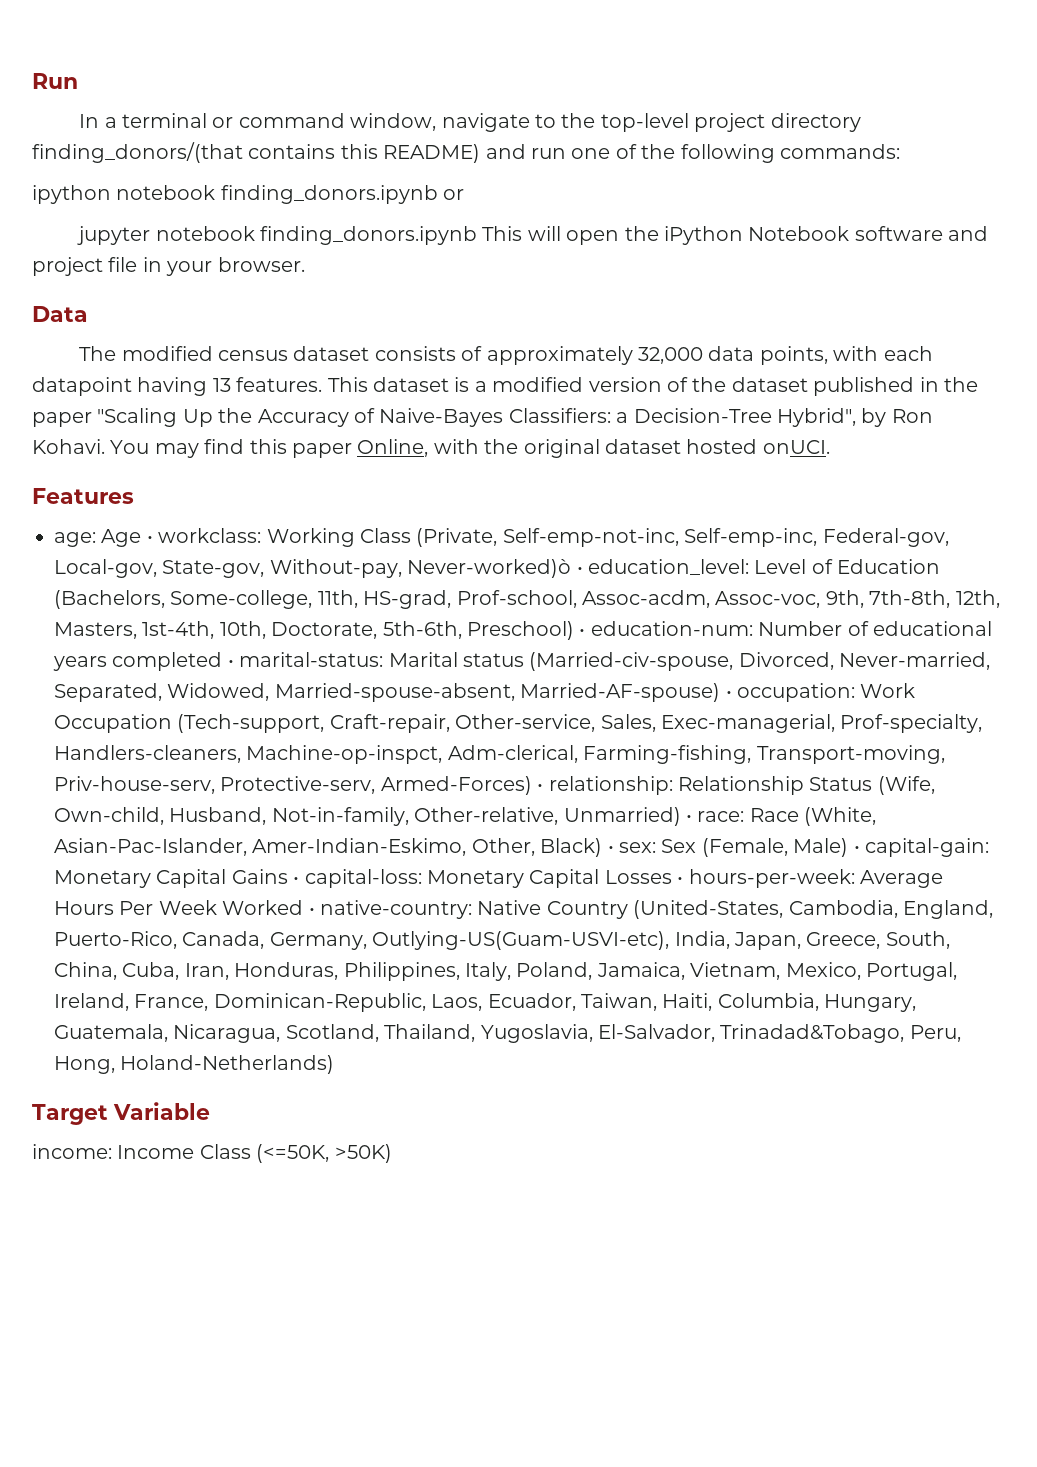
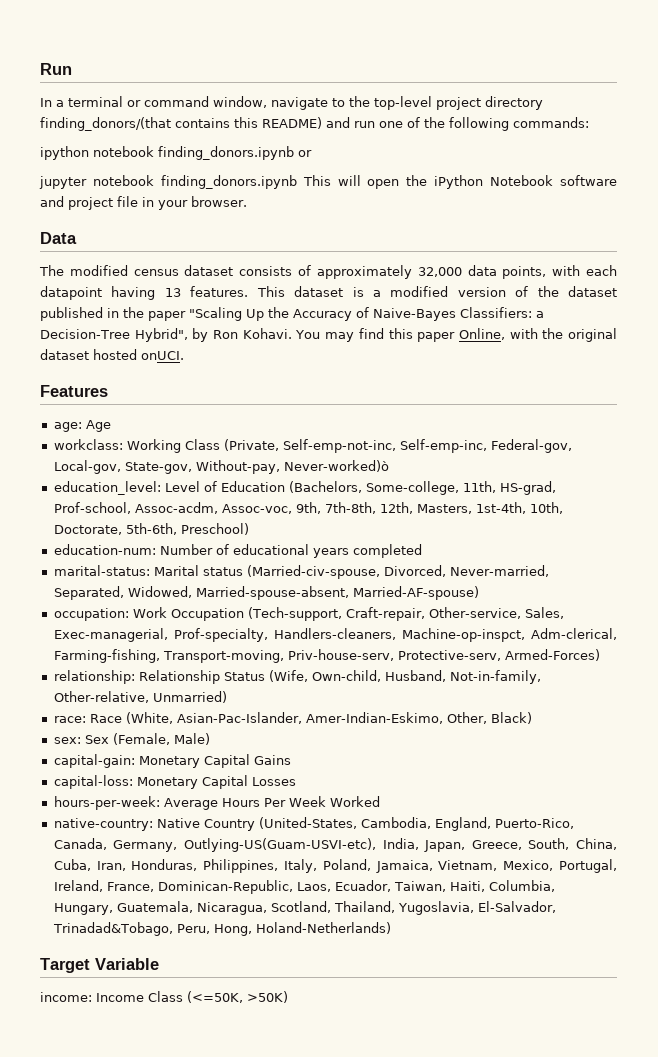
- Age • workclass:
+ Age
+ workclass:
- Working Class (Private, Self-emp-not-inc, Self-emp-inc, Federal-gov, Local-gov, State-gov, Without-pay, Never-worked)ò • education_level:
+ Working Class (Private, Self-emp-not-inc, Self-emp-inc, Federal-gov, Local-gov, State-gov, Without-pay, Never-worked)ò
+ education_level:
- Level of Education (Bachelors, Some-college, 11th, HS-grad, Prof-school, Assoc-acdm, Assoc-voc, 9th, 7th-8th, 12th, Masters, 1st-4th, 10th, Doctorate, 5th-6th, Preschool) • education-num:
+ Level of Education (Bachelors, Some-college, 11th, HS-grad, Prof-school, Assoc-acdm, Assoc-voc, 9th, 7th-8th, 12th, Masters, 1st-4th, 10th, Doctorate, 5th-6th, Preschool)
+ education-num:
- Number of educational years completed • marital-status:
+ Number of educational years completed
+ marital-status:
- Marital status (Married-civ-spouse, Divorced, Never-married, Separated, Widowed, Married-spouse-absent, Married-AF-spouse) • occupation:
+ Marital status (Married-civ-spouse, Divorced, Never-married, Separated, Widowed, Married-spouse-absent, Married-AF-spouse)
+ occupation:
- Work Occupation (Tech-support, Craft-repair, Other-service, Sales, Exec-managerial, Prof-specialty, Handlers-cleaners, Machine-op-inspct, Adm-clerical, Farming-fishing, Transport-moving, Priv-house-serv, Protective-serv, Armed-Forces) • relationship:
+ Work Occupation (Tech-support, Craft-repair, Other-service, Sales, Exec-managerial, Prof-specialty, Handlers-cleaners, Machine-op-inspct, Adm-clerical, Farming-fishing, Transport-moving, Priv-house-serv, Protective-serv, Armed-Forces)
+ relationship:
- Relationship Status (Wife, Own-child, Husband, Not-in-family, Other-relative, Unmarried) • race:
+ Relationship Status (Wife, Own-child, Husband, Not-in-family, Other-relative, Unmarried)
+ race:
- Race (White, Asian-Pac-Islander, Amer-Indian-Eskimo, Other, Black) • sex:
+ Race (White, Asian-Pac-Islander, Amer-Indian-Eskimo, Other, Black)
+ sex:
- Sex (Female, Male) • capital-gain:
+ Sex (Female, Male)
+ capital-gain:
- Monetary Capital Gains • capital-loss:
+ Monetary Capital Gains
+ capital-loss:
- Monetary Capital Losses • hours-per-week:
+ Monetary Capital Losses
+ hours-per-week:
- Average Hours Per Week Worked • native-country:
+ Average Hours Per Week Worked
+ native-country:

